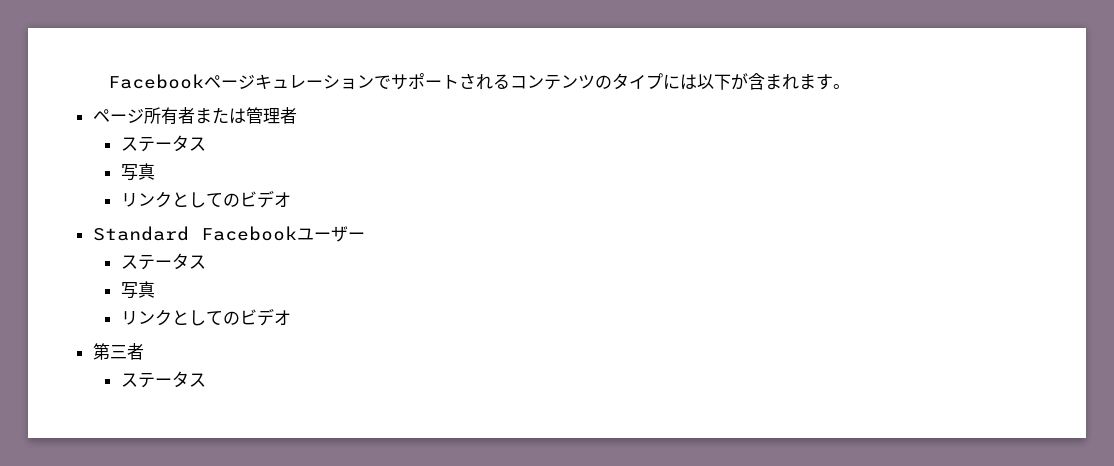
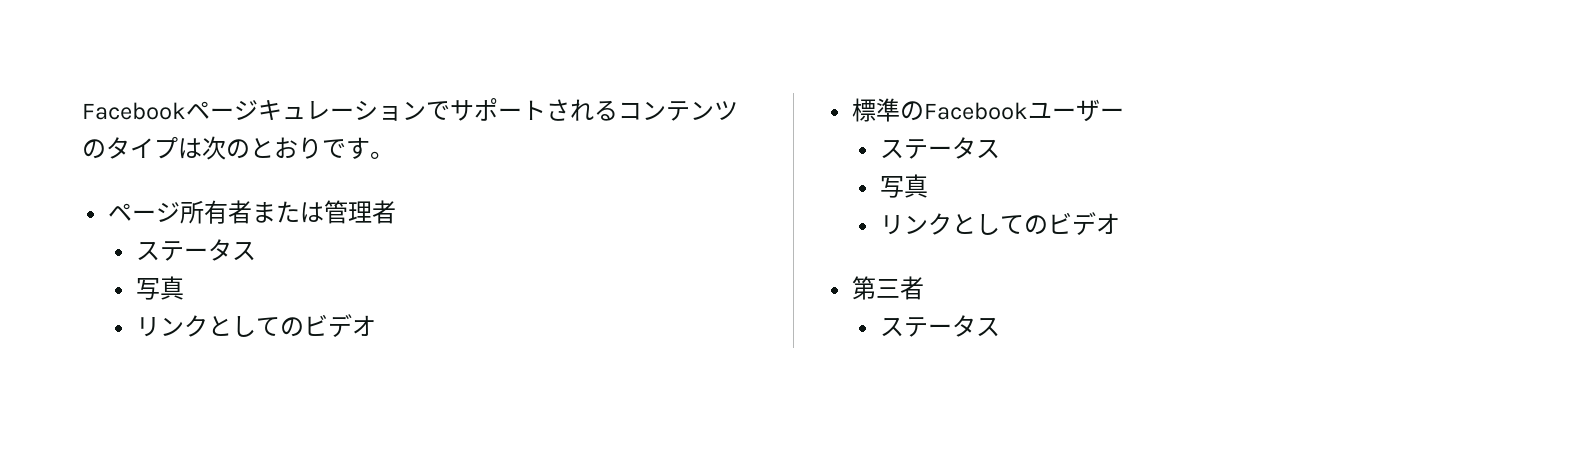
- Facebookページキュレーションでサポートされるコンテンツのタイプには以下が含まれます。
+ Facebookページキュレーションでサポートされるコンテンツのタイプは次のとおりです。
- Standard Facebookユーザー
+ 標準のFacebookユーザー

